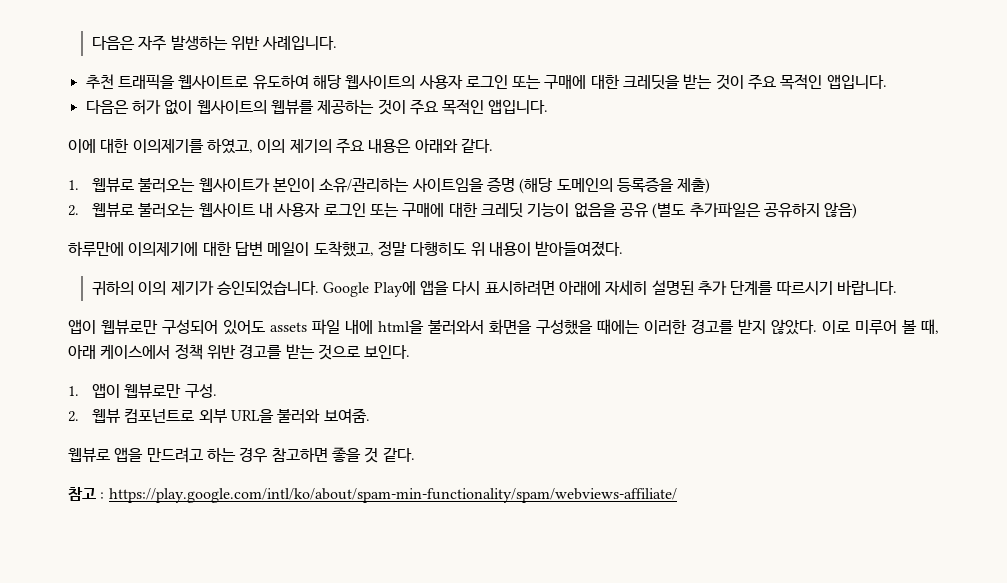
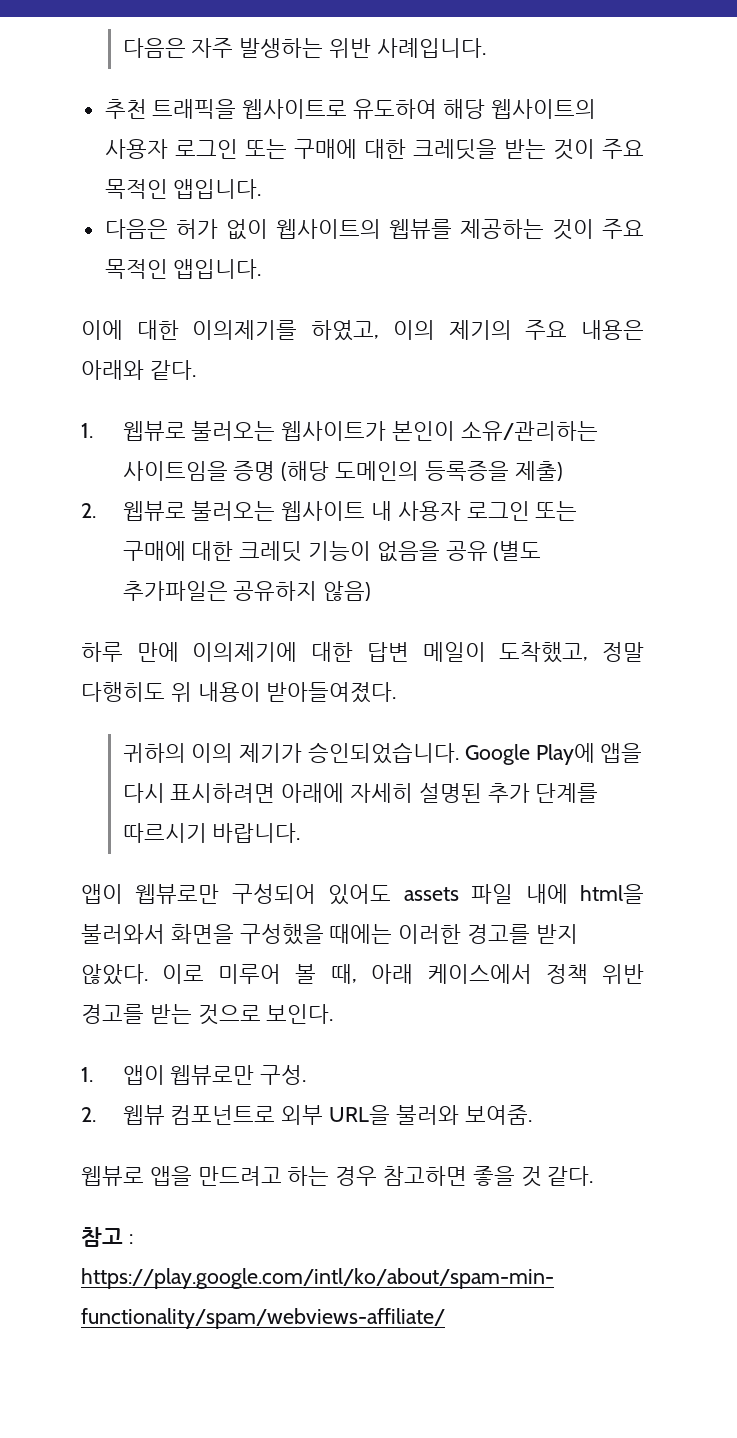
- 하루만에 이의제기에 대한 답변 메일이 도착했고, 정말 다행히도 위 내용이 받아들여졌다.
+ 하루 만에 이의제기에 대한 답변 메일이 도착했고, 정말 다행히도 위 내용이 받아들여졌다.

